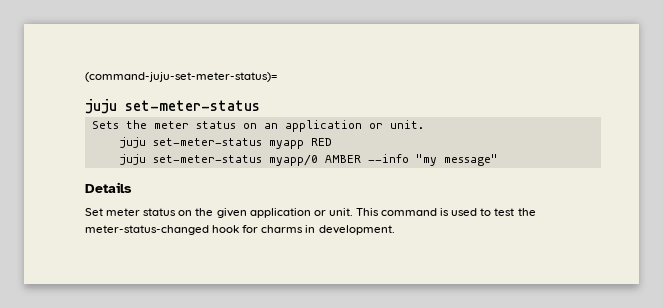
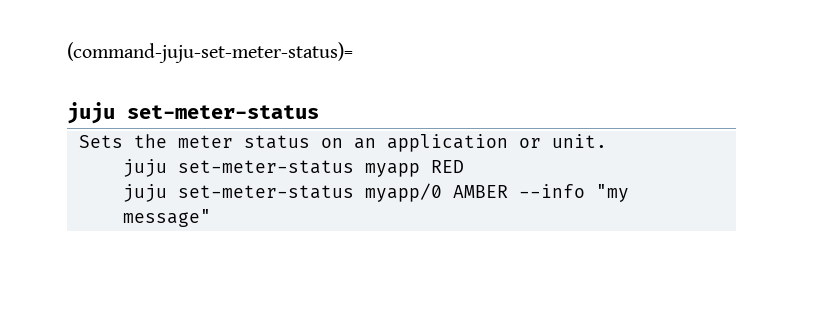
- Details
- Set meter status on the given application or unit. This command is used to test the meter-status-changed hook for charms in development.

